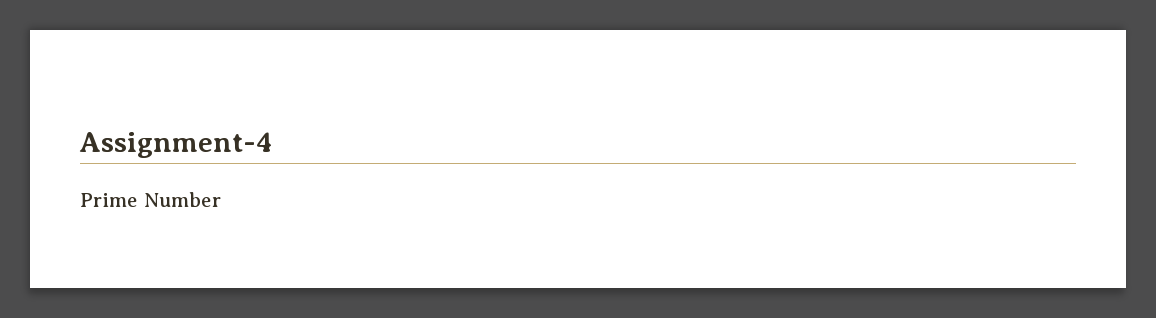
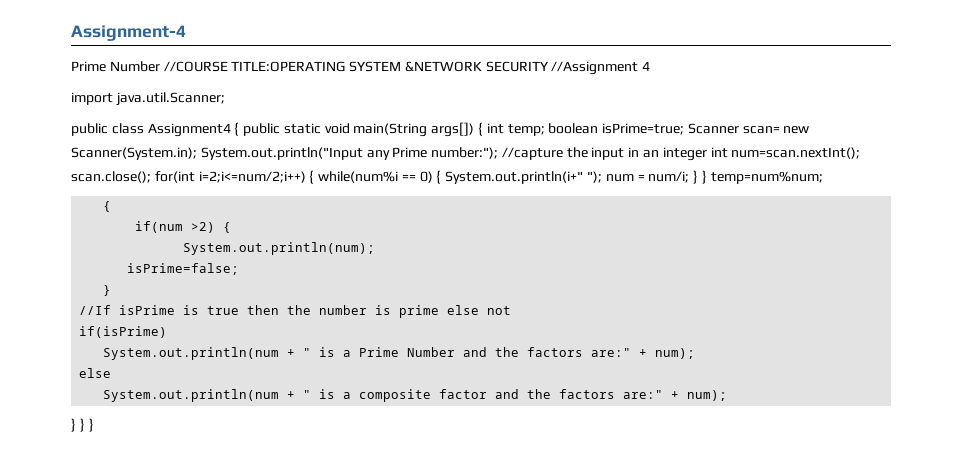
- Prime Number
+ Prime Number //COURSE TITLE:OPERATING SYSTEM &NETWORK SECURITY //Assignment 4
+ import java.util.Scanner;
+ public class Assignment4 { public static void main(String args[]) { int temp; boolean isPrime=true; Scanner scan= new Scanner(System.in); System.out.println("Input any Prime number:"); //capture the input in an integer int num=scan.nextInt(); scan.close(); for(int i=2;i<=num/2;i++) { while(num%i == 0) { System.out.println(i+" "); num = num/i; } } temp=num%num;
+ {
+ if(num >2) {
+ System.out.println(num);
+ isPrime=false;
+ }
+ //If isPrime is true then the number is prime else not
+ if(isPrime)
+ System.out.println(num + " is a Prime Number and the factors are:" + num);
+ else
+ System.out.println(num + " is a composite factor and the factors are:" + num);
+ } } }

